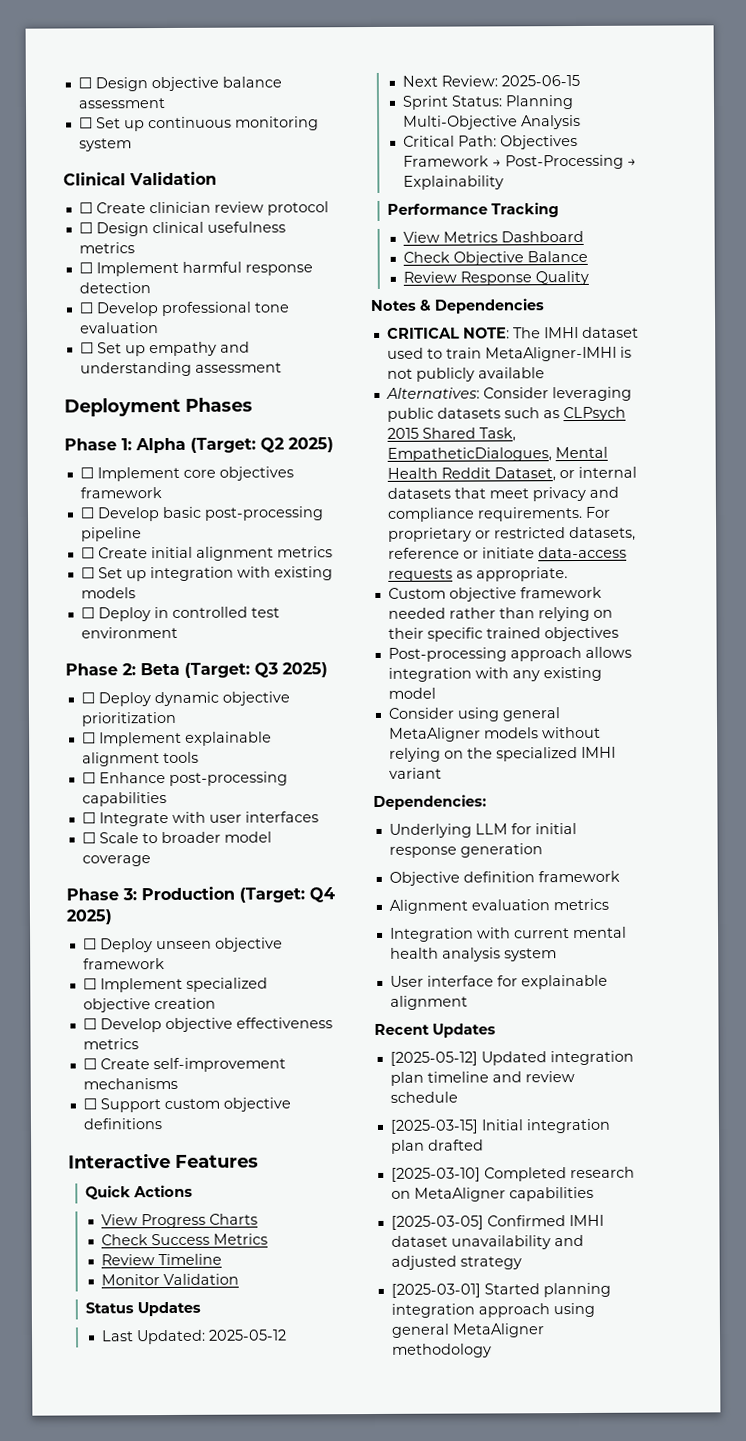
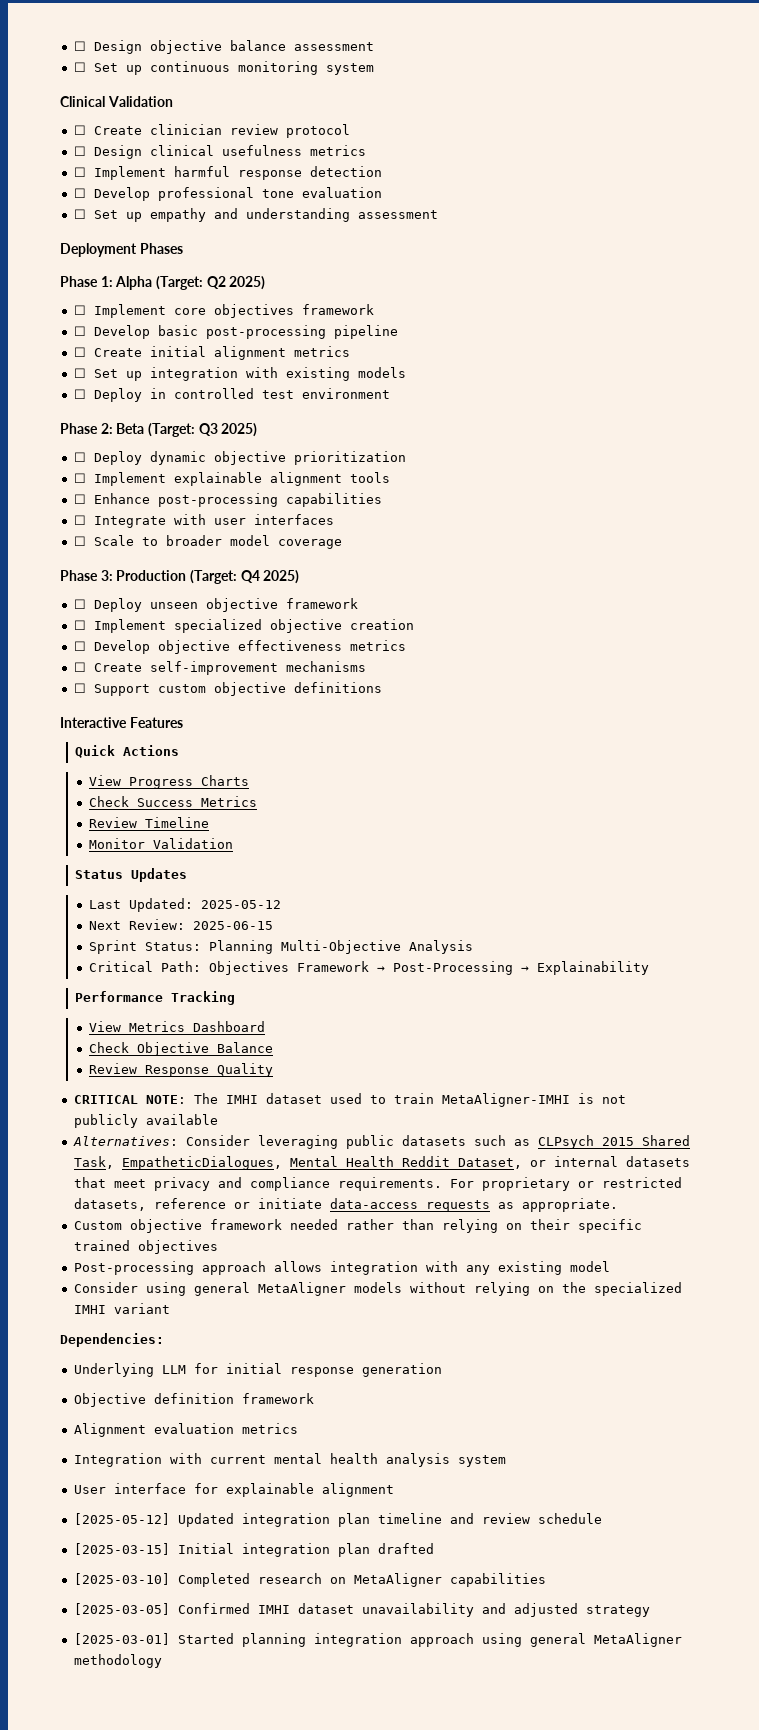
- Notes & Dependencies
- Recent Updates

